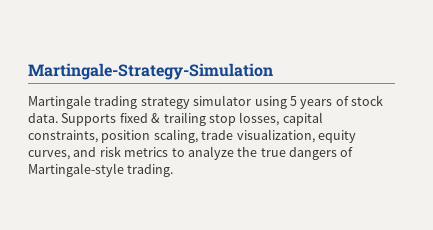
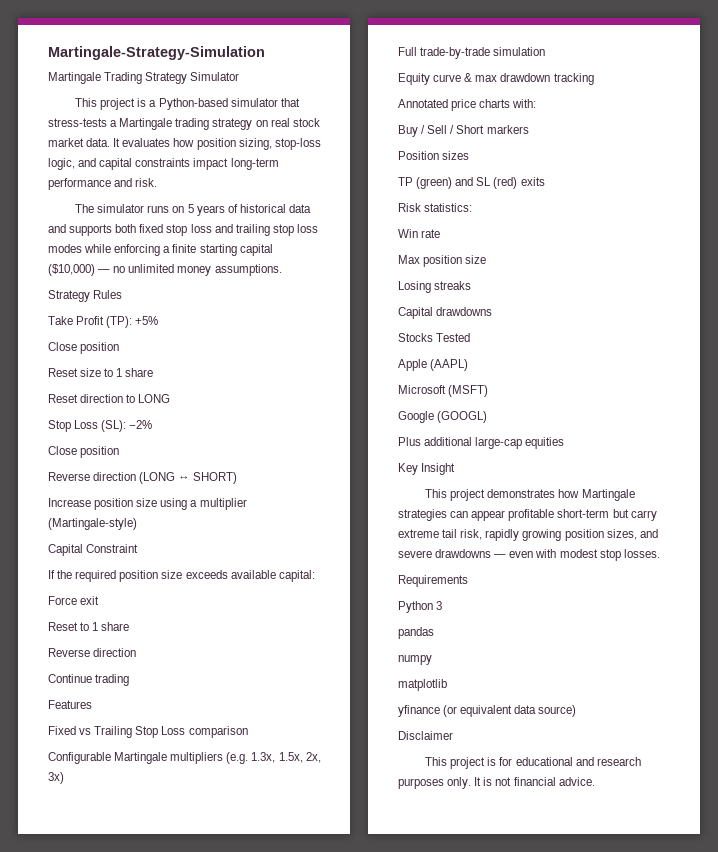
- Martingale trading strategy simulator using 5 years of stock data. Supports fixed & trailing stop losses, capital constraints, position scaling, trade visualization, equity curves, and risk metrics to analyze the true dangers of Martingale-style trading.
+ Martingale Trading Strategy Simulator
+ This project is a Python-based simulator that stress-tests a Martingale trading strategy on real stock market data. It evaluates how position sizing, stop-loss logic, and capital constraints impact long-term performance and risk.
+ The simulator runs on 5 years of historical data and supports both fixed stop loss and trailing stop loss modes while enforcing a finite starting capital ($10,000) — no unlimited money assumptions.
+ Strategy Rules
+ Take Profit (TP): +5%
+ Close position
+ Reset size to 1 share
+ Reset direction to LONG
+ Stop Loss (SL): −2%
+ Close position
+ Reverse direction (LONG ↔ SHORT)
+ Increase position size using a multiplier (Martingale-style)
+ Capital Constraint
+ If the required position size exceeds available capital:
+ Force exit
+ Reset to 1 share
+ Reverse direction
+ Continue trading
+ Features
+ Fixed vs Trailing Stop Loss comparison
+ Configurable Martingale multipliers (e.g. 1.3x, 1.5x, 2x, 3x)
+ Full trade-by-trade simulation
+ Equity curve & max drawdown tracking
+ Annotated price charts with:
+ Buy / Sell / Short markers
+ Position sizes
+ TP (green) and SL (red) exits
+ Risk statistics:
+ Win rate
+ Max position size
+ Losing streaks
+ Capital drawdowns
+ Stocks Tested
+ Apple (AAPL)
+ Microsoft (MSFT)
+ Google (GOOGL)
+ Plus additional large-cap equities
+ Key Insight
+ This project demonstrates how Martingale strategies can appear profitable short-term but carry extreme tail risk, rapidly growing position sizes, and severe drawdowns — even with modest stop losses.
+ Requirements
+ Python 3
+ pandas
+ numpy
+ matplotlib
+ yfinance (or equivalent data source)
+ Disclaimer
+ This project is for educational and research purposes only. It is not financial advice.

